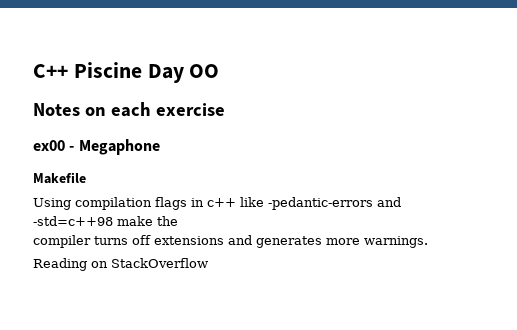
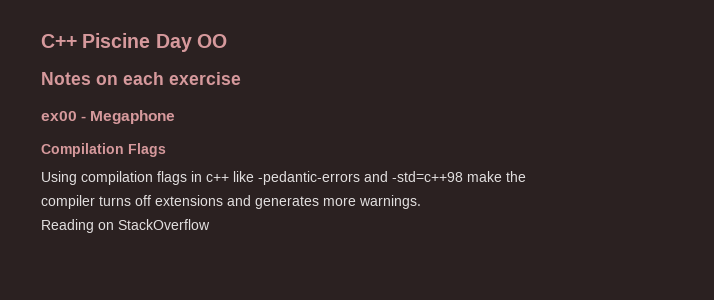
- Makefile
+ Compilation Flags

